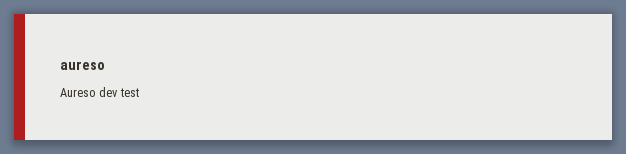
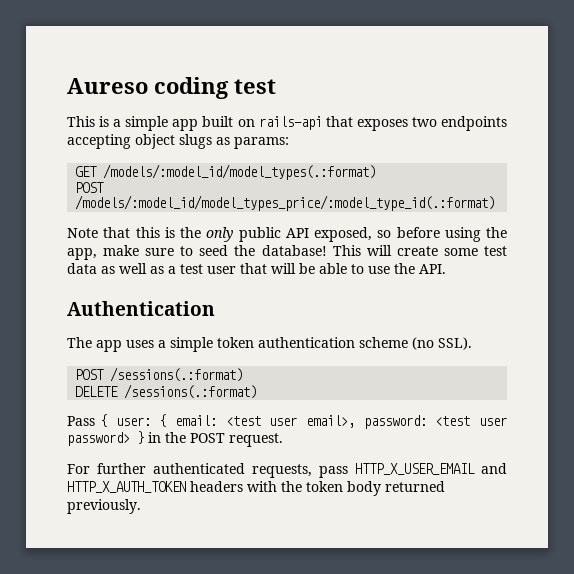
- aureso
- Aureso dev test
+ Aureso coding test
+ This is a simple app built on rails-api that exposes two endpoints accepting object slugs as params:
+ GET /models/:model_id/model_types(.:format)
+ POST /models/:model_id/model_types_price/:model_type_id(.:format)
+ Note that this is the only public API exposed, so before using the app, make sure to seed the database! This will create some test data as well as a test user that will be able to use the API.
+ Authentication
+ The app uses a simple token authentication scheme (no SSL).
+ POST /sessions(.:format)
+ DELETE /sessions(.:format)
+ Pass { user: { email: <test user email>, password: <test user password> } in the POST request.
+ For further authenticated requests, pass HTTP_X_USER_EMAIL and HTTP_X_AUTH_TOKEN headers with the token body returned previously.

